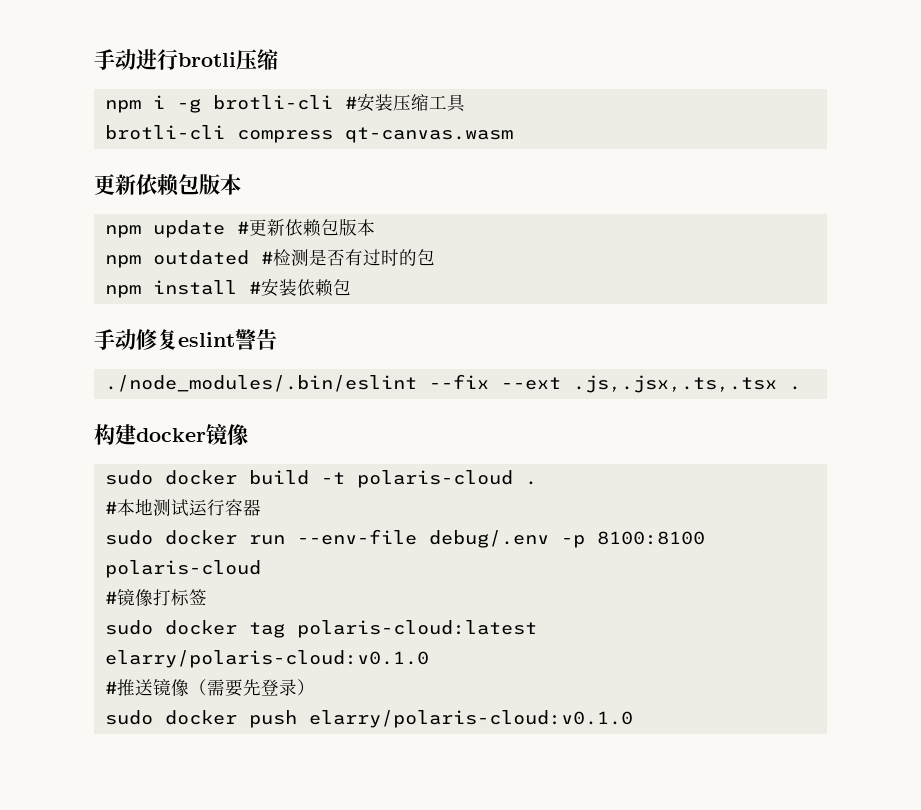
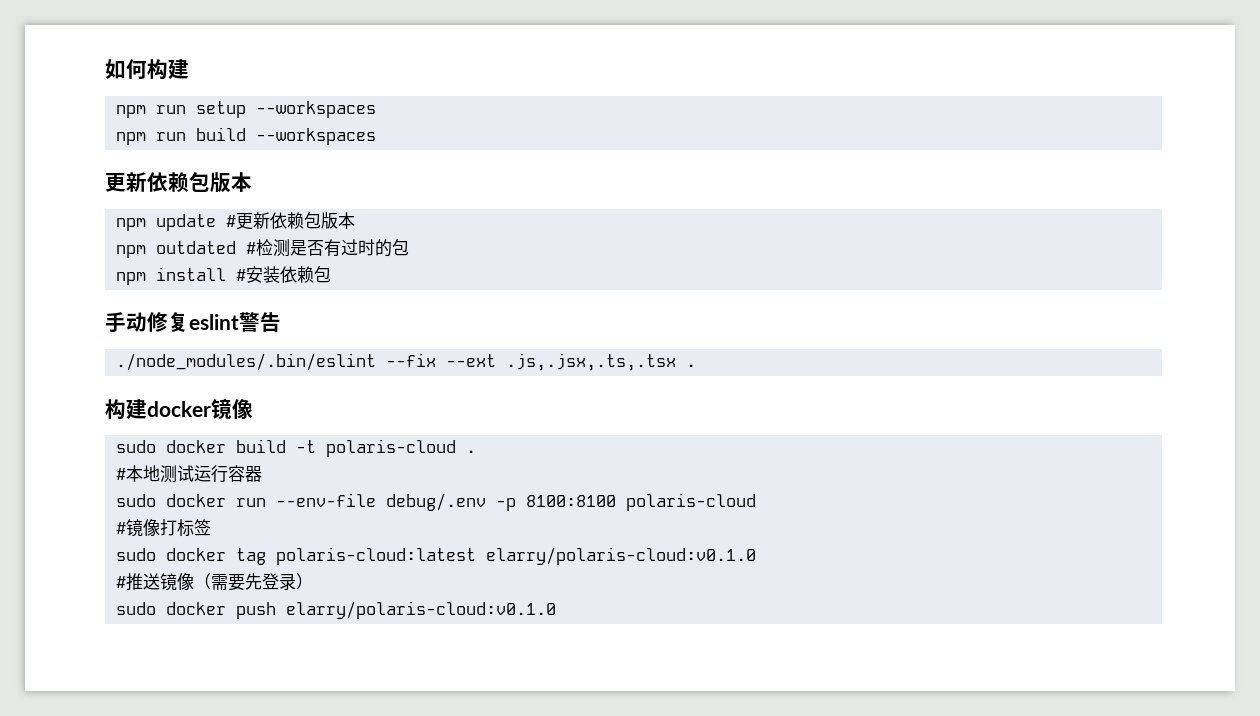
- 手动进行brotli压缩
- npm i -g brotli-cli #安装压缩工具
- brotli-cli compress qt-canvas.wasm
+ 如何构建
+ npm run setup --workspaces
+ npm run build --workspaces

